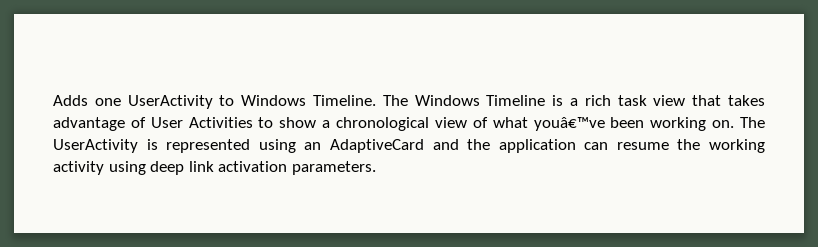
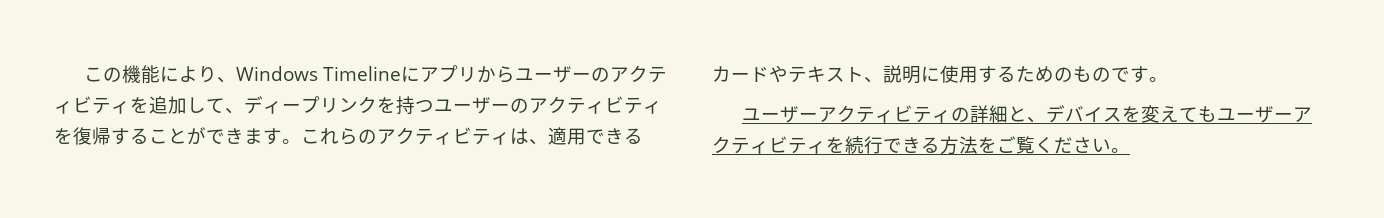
- Adds one UserActivity to Windows Timeline. The Windows Timeline is a rich task view that takes advantage of User Activities to show a chronological view of what youâ€™ve been working on. The UserActivity is represented using an AdaptiveCard and the application can resume the working activity using deep link activation parameters.
+ この機能により、Windows Timelineにアプリからユーザーのアクティビティを追加して、ディープリンクを持つユーザーのアクティビティを復帰することができます。これらのアクティビティは、適用できるカードやテキスト、説明に使用するためのものです。
+ ユーザーアクティビティの詳細と、デバイスを変えてもユーザーアクティビティを続行できる方法をご覧ください。

